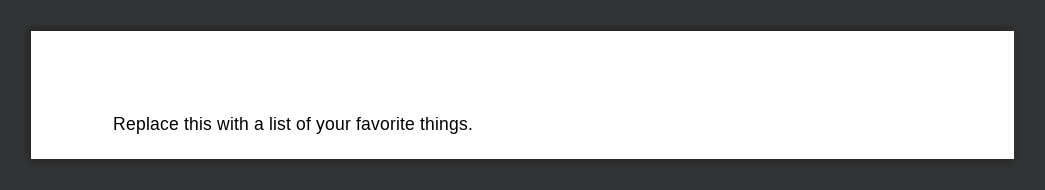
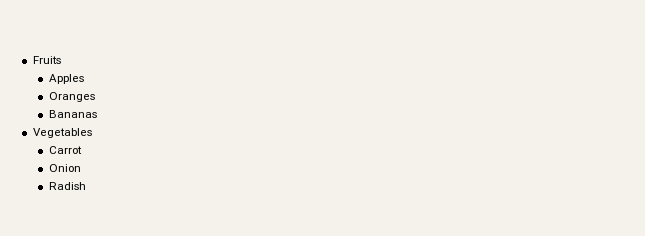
- Replace this with a list of your favorite things.
+ Fruits
+ Apples
+ Oranges
+ Bananas
+ Vegetables
+ Carrot
+ Onion
+ Radish

